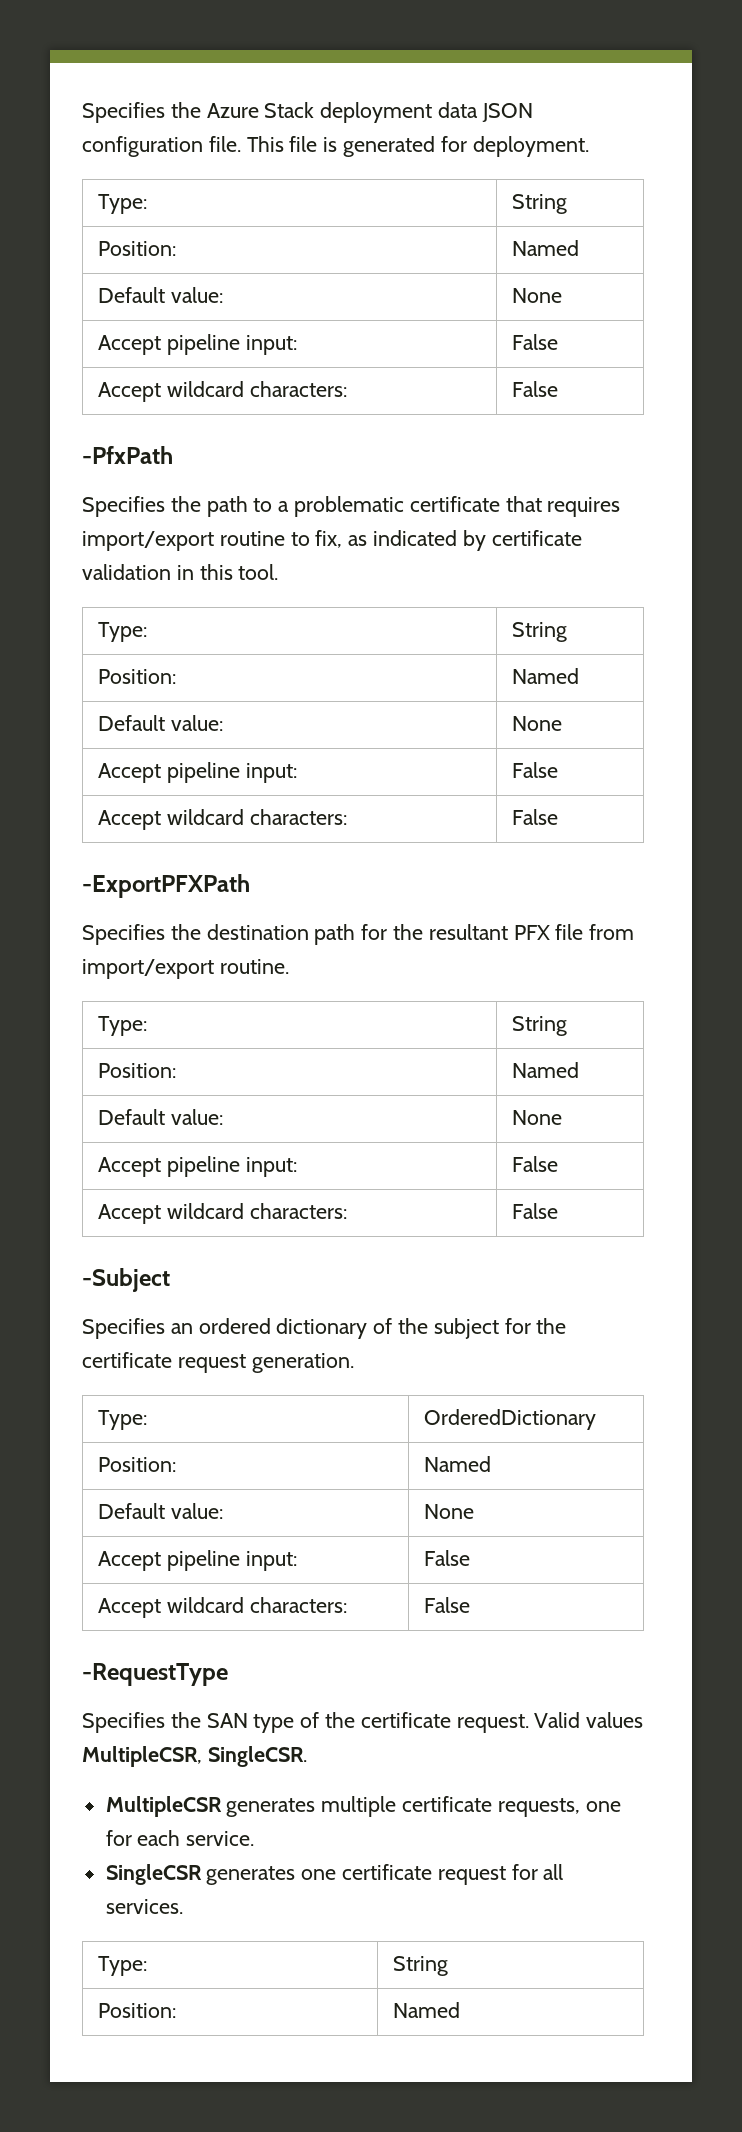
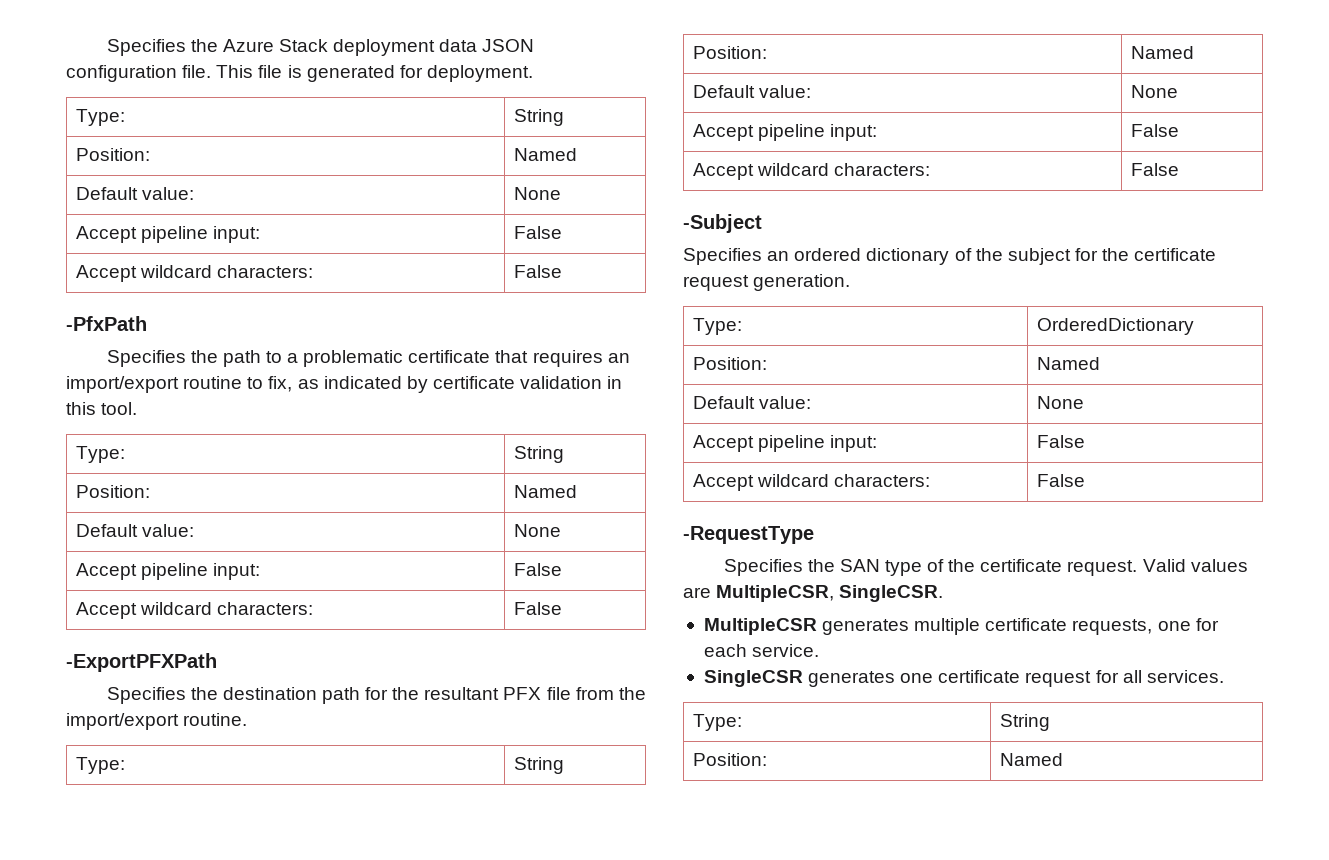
- Specifies the path to a problematic certificate that requires import/export routine to fix, as indicated by certificate validation in this tool.
+ Specifies the path to a problematic certificate that requires an import/export routine to fix, as indicated by certificate validation in this tool.
- Specifies the destination path for the resultant PFX file from import/export routine.
+ Specifies the destination path for the resultant PFX file from the import/export routine.
- Valid values MultipleCSR, SingleCSR.
+ Valid values are MultipleCSR, SingleCSR.

